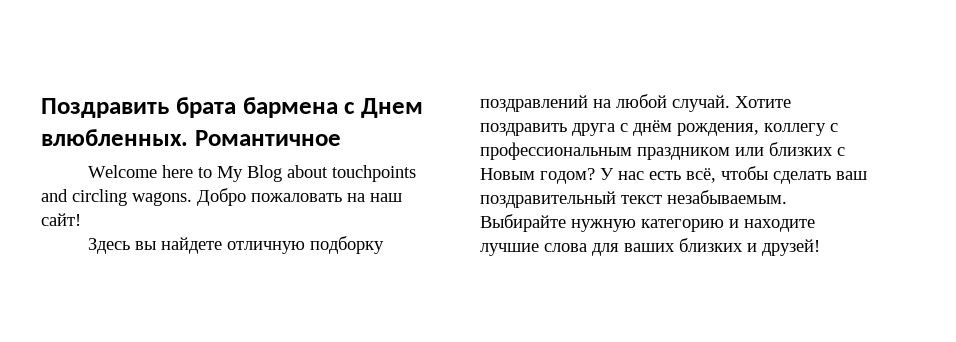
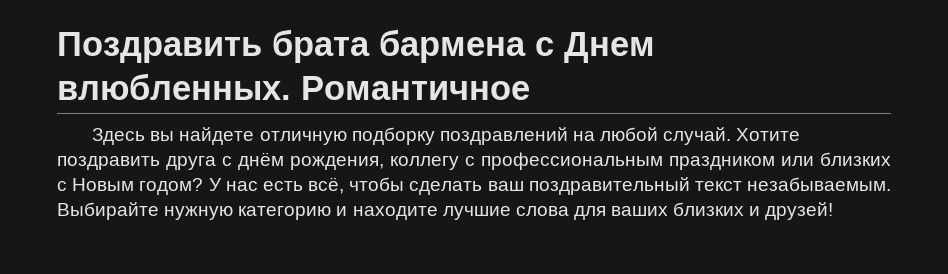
- Welcome here to My Blog about touchpoints and circling wagons. Добро пожаловать на наш сайт!

